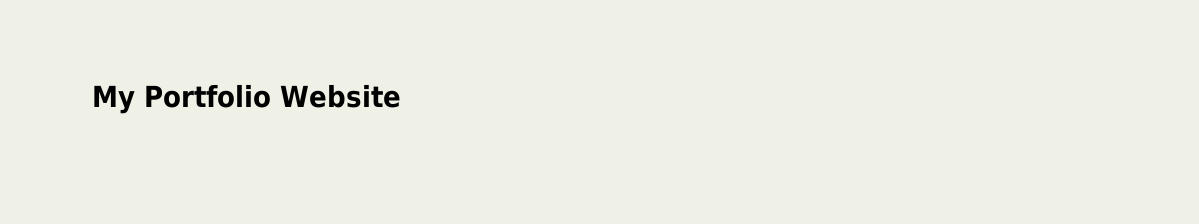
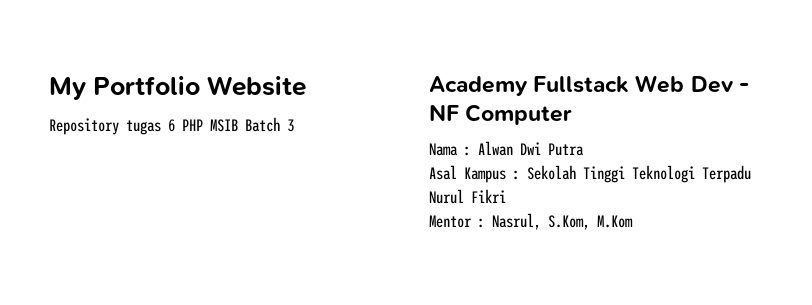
+ Repository tugas 6 PHP MSIB Batch 3
+ Academy Fullstack Web Dev - NF Computer
+ Nama : Alwan Dwi Putra
+ Asal Kampus : Sekolah Tinggi Teknologi Terpadu Nurul Fikri
+ Mentor : Nasrul, S.Kom, M.Kom

